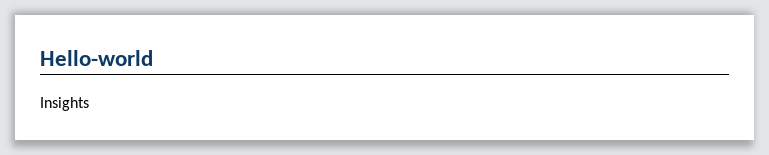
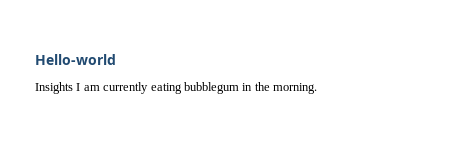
- Insights
+ Insights I am currently eating bubblegum in the morning.

